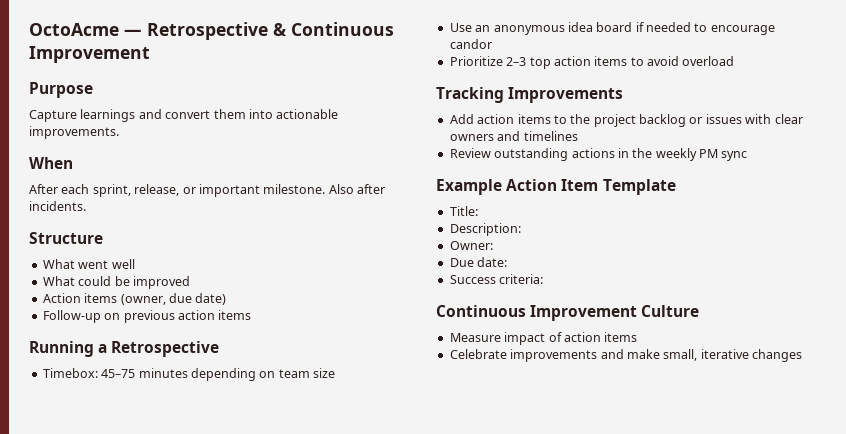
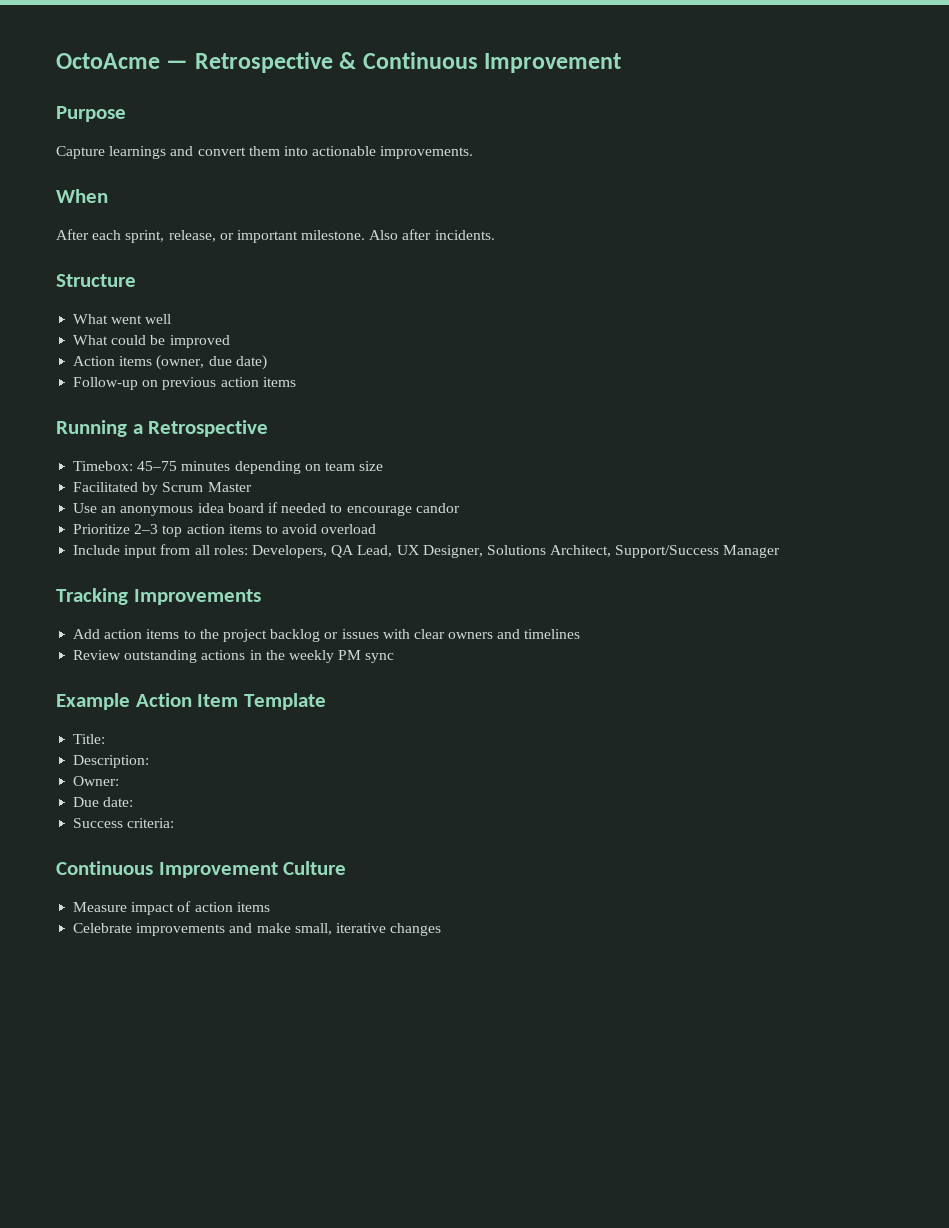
+ Facilitated by Scrum Master
+ Include input from all roles: Developers, QA Lead, UX Designer, Solutions Architect, Support/Success Manager

